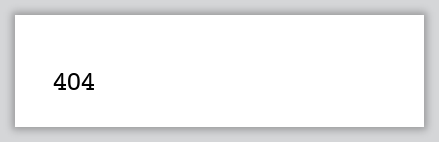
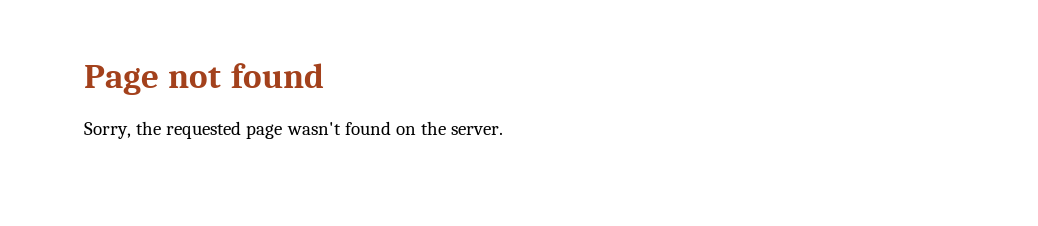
- 404
+ Page not found
+ Sorry, the requested page wasn't found on the server.

